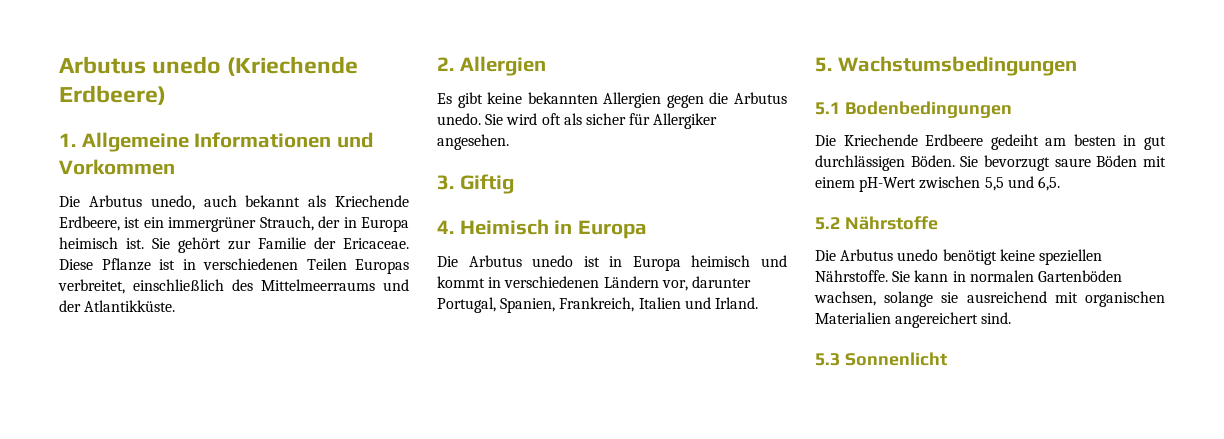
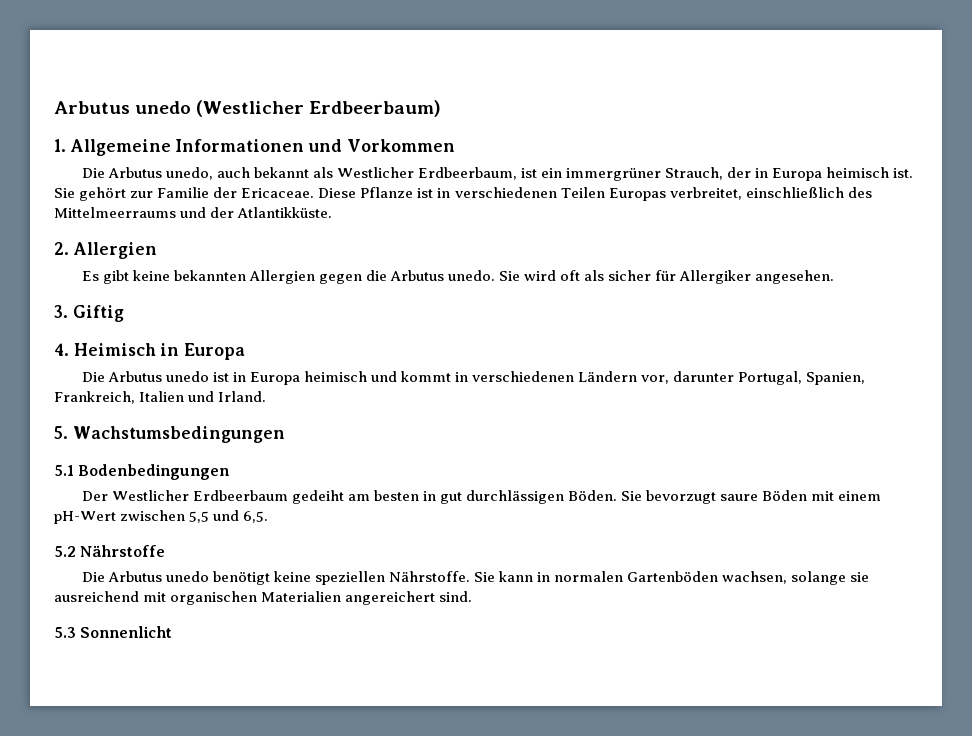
- Arbutus unedo (Kriechende Erdbeere)
+ Arbutus unedo (Westlicher Erdbeerbaum)
- Die Arbutus unedo, auch bekannt als Kriechende Erdbeere, ist ein immergrüner Strauch, der in Europa heimisch ist.
+ Die Arbutus unedo, auch bekannt als Westlicher Erdbeerbaum, ist ein immergrüner Strauch, der in Europa heimisch ist.
- Die Kriechende Erdbeere gedeiht am besten in gut durchlässigen Böden.
+ Der Westlicher Erdbeerbaum gedeiht am besten in gut durchlässigen Böden.

